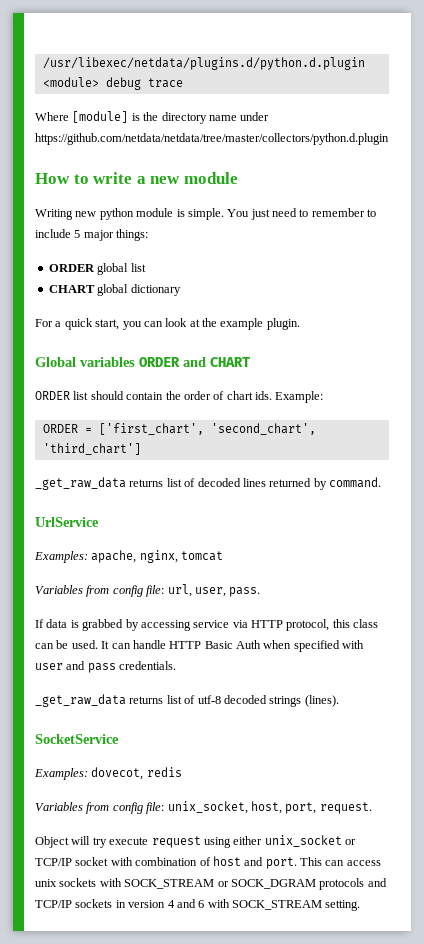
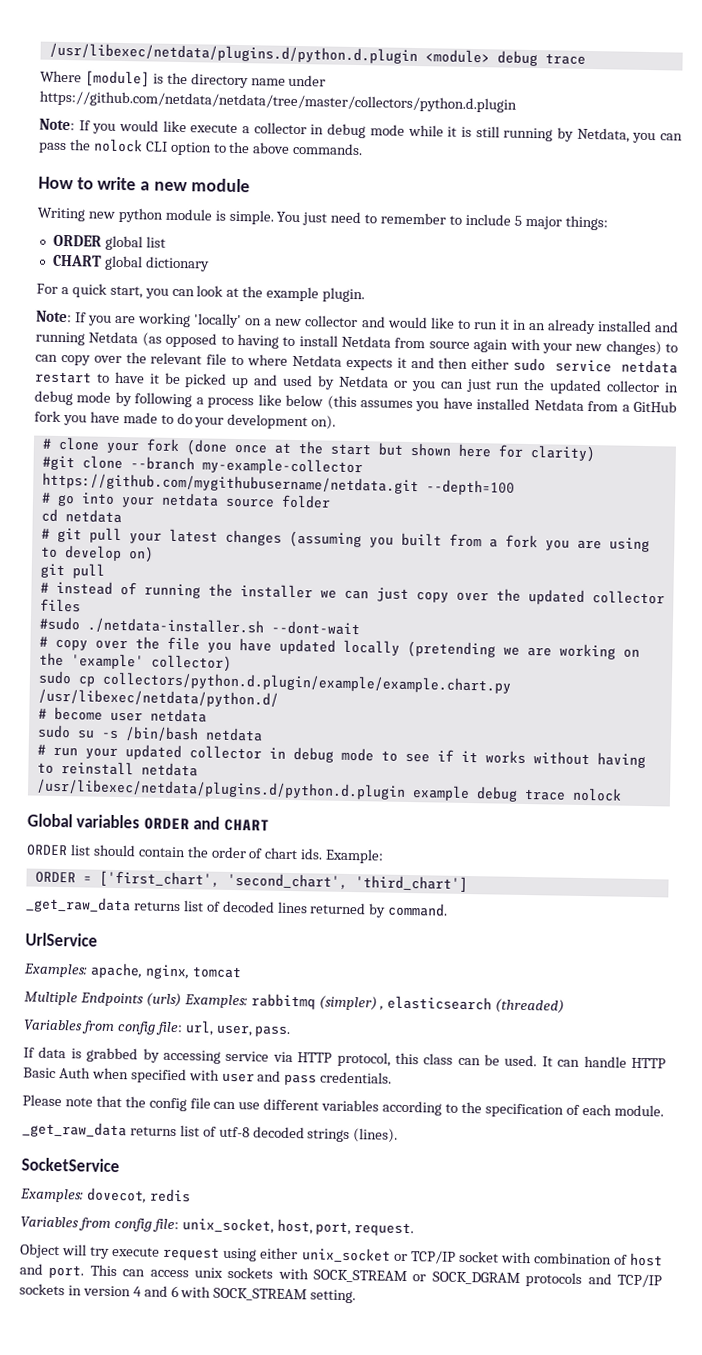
+ Note: If you would like execute a collector in debug mode while it is still running by Netdata, you can pass the nolock CLI option to the above commands.
+ Note: If you are working 'locally' on a new collector and would like to run it in an already installed and running Netdata (as opposed to having to install Netdata from source again with your new changes) to can copy over the relevant file to where Netdata expects it and then either sudo service netdata restart to have it be picked up and used by Netdata or you can just run the updated collector in debug mode by following a process like below (this assumes you have installed Netdata from a GitHub fork you have made to do your development on).
+ # clone your fork (done once at the start but shown here for clarity)
+ #git clone --branch my-example-collector https://github.com/mygithubusername/netdata.git --depth=100
+ # go into your netdata source folder
+ cd netdata
+ # git pull your latest changes (assuming you built from a fork you are using to develop on)
+ git pull
+ # instead of running the installer we can just copy over the updated collector files
+ #sudo ./netdata-installer.sh --dont-wait
+ # copy over the file you have updated locally (pretending we are working on the 'example' collector)
+ sudo cp collectors/python.d.plugin/example/example.chart.py /usr/libexec/netdata/python.d/
+ # become user netdata
+ sudo su -s /bin/bash netdata
+ # run your updated collector in debug mode to see if it works without having to reinstall netdata
+ /usr/libexec/netdata/plugins.d/python.d.plugin example debug trace nolock
+ Multiple Endpoints (urls) Examples: rabbitmq (simpler) , elasticsearch (threaded)
+ Please note that the config file can use different variables according to the specification of each module.

